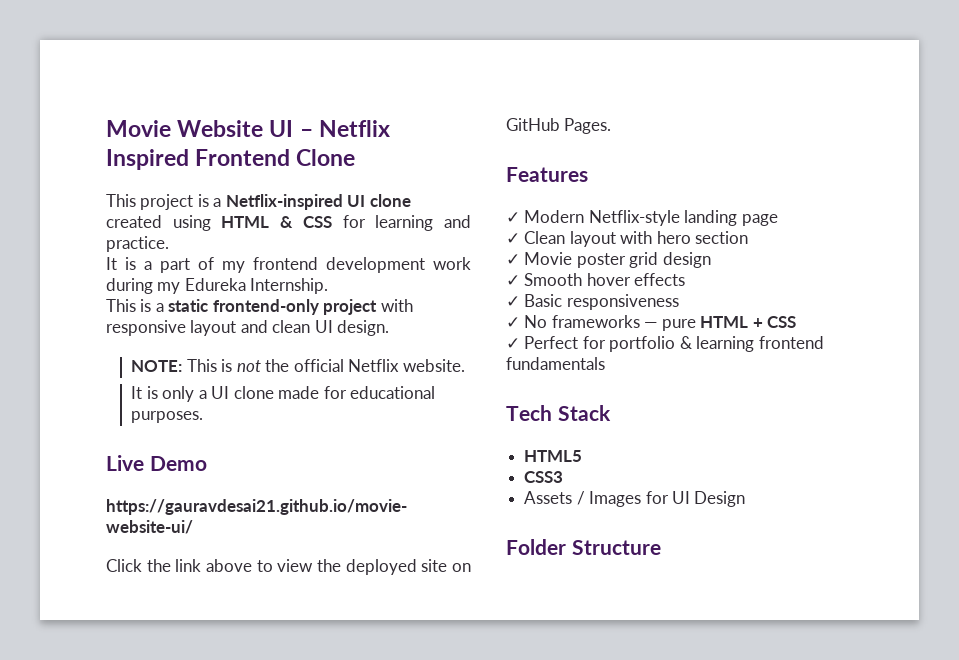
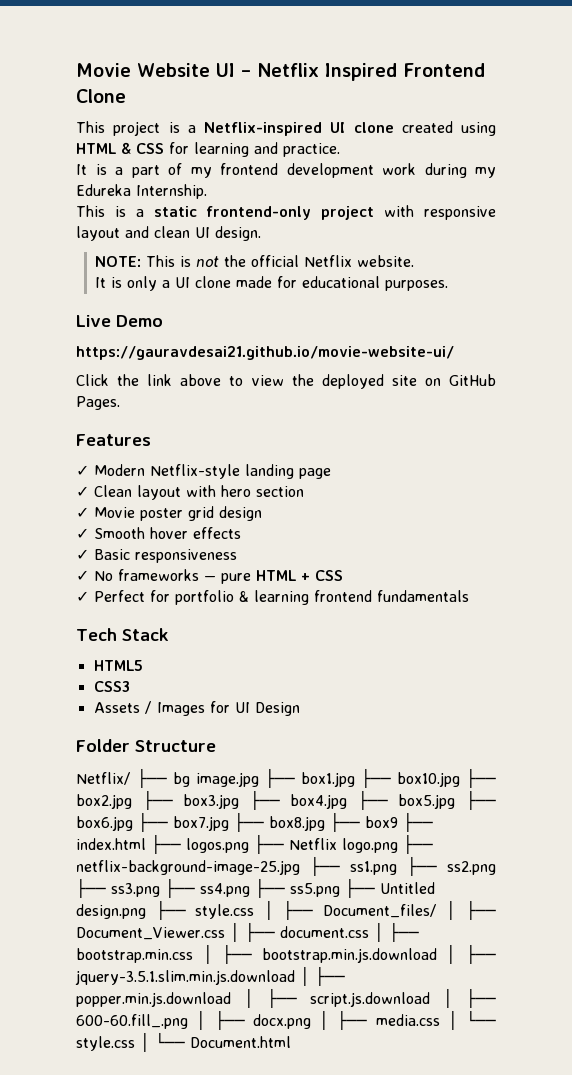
+ Netflix/ ├── bg image.jpg ├── box1.jpg ├── box10.jpg ├── box2.jpg ├── box3.jpg ├── box4.jpg ├── box5.jpg ├── box6.jpg ├── box7.jpg ├── box8.jpg ├── box9 ├── index.html ├── logos.png ├── Netflix logo.png ├── netflix-background-image-25.jpg ├── ss1.png ├── ss2.png ├── ss3.png ├── ss4.png ├── ss5.png ├── Untitled design.png ├── style.css │ ├── Document_files/ │ ├── Document_Viewer.css │ ├── document.css │ ├── bootstrap.min.css │ ├── bootstrap.min.js.download │ ├── jquery-3.5.1.slim.min.js.download │ ├── popper.min.js.download │ ├── script.js.download │ ├── 600-60.fill_.png │ ├── docx.png │ ├── media.css │ └── style.css │ └── Document.html

